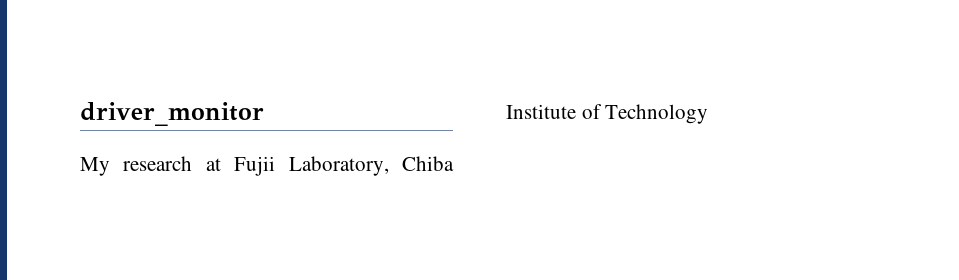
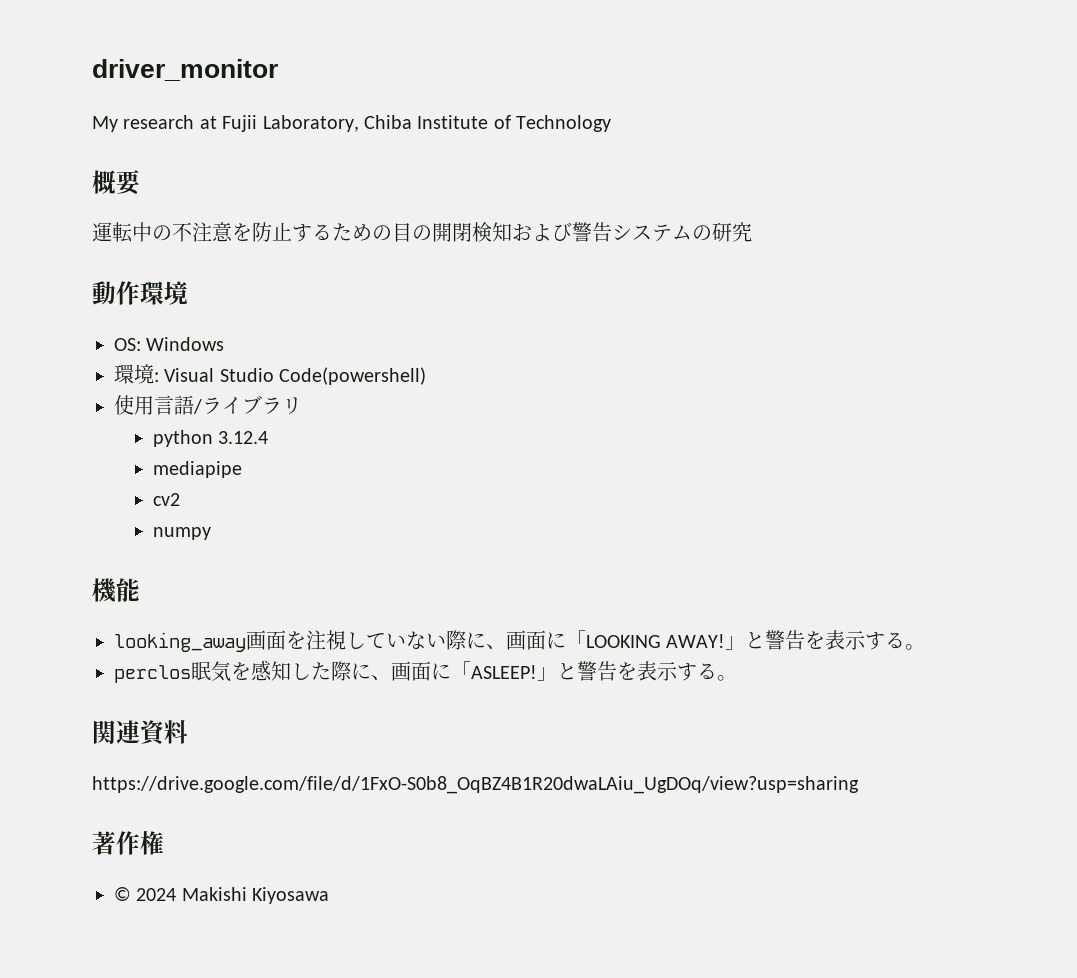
+ 概要
+ 運転中の不注意を防止するための目の開閉検知および警告システムの研究
+ 動作環境
+ OS: Windows
+ 環境: Visual Studio Code(powershell)
+ 使用言語/ライブラリ
+ python 3.12.4
+ mediapipe
+ cv2
+ numpy
+ 機能
+ looking_away画面を注視していない際に、画面に「LOOKING AWAY!」と警告を表示する。
+ perclos眠気を感知した際に、画面に「ASLEEP!」と警告を表示する。
+ 関連資料
+ https://drive.google.com/file/d/1FxO-S0b8_OqBZ4B1R20dwaLAiu_UgDOq/view?usp=sharing
+ 著作権
+ © 2024 Makishi Kiyosawa

